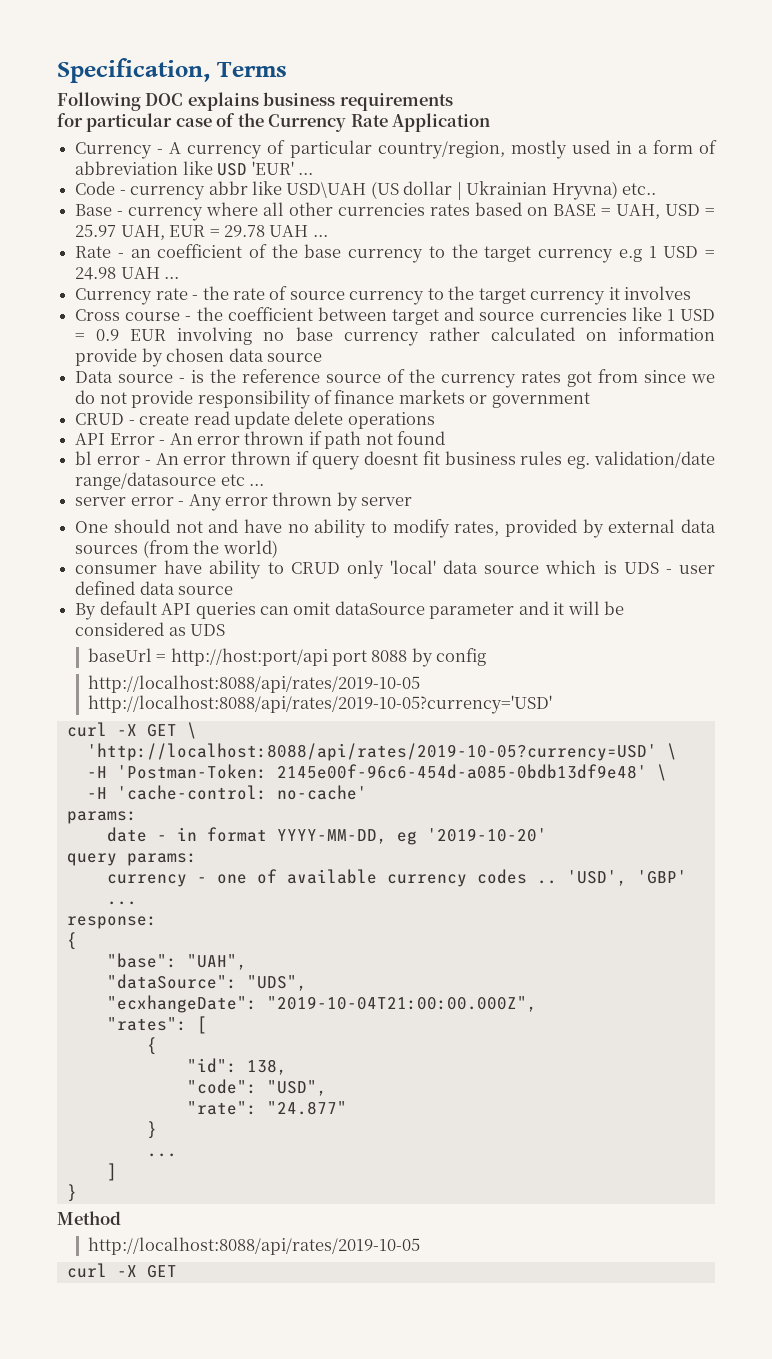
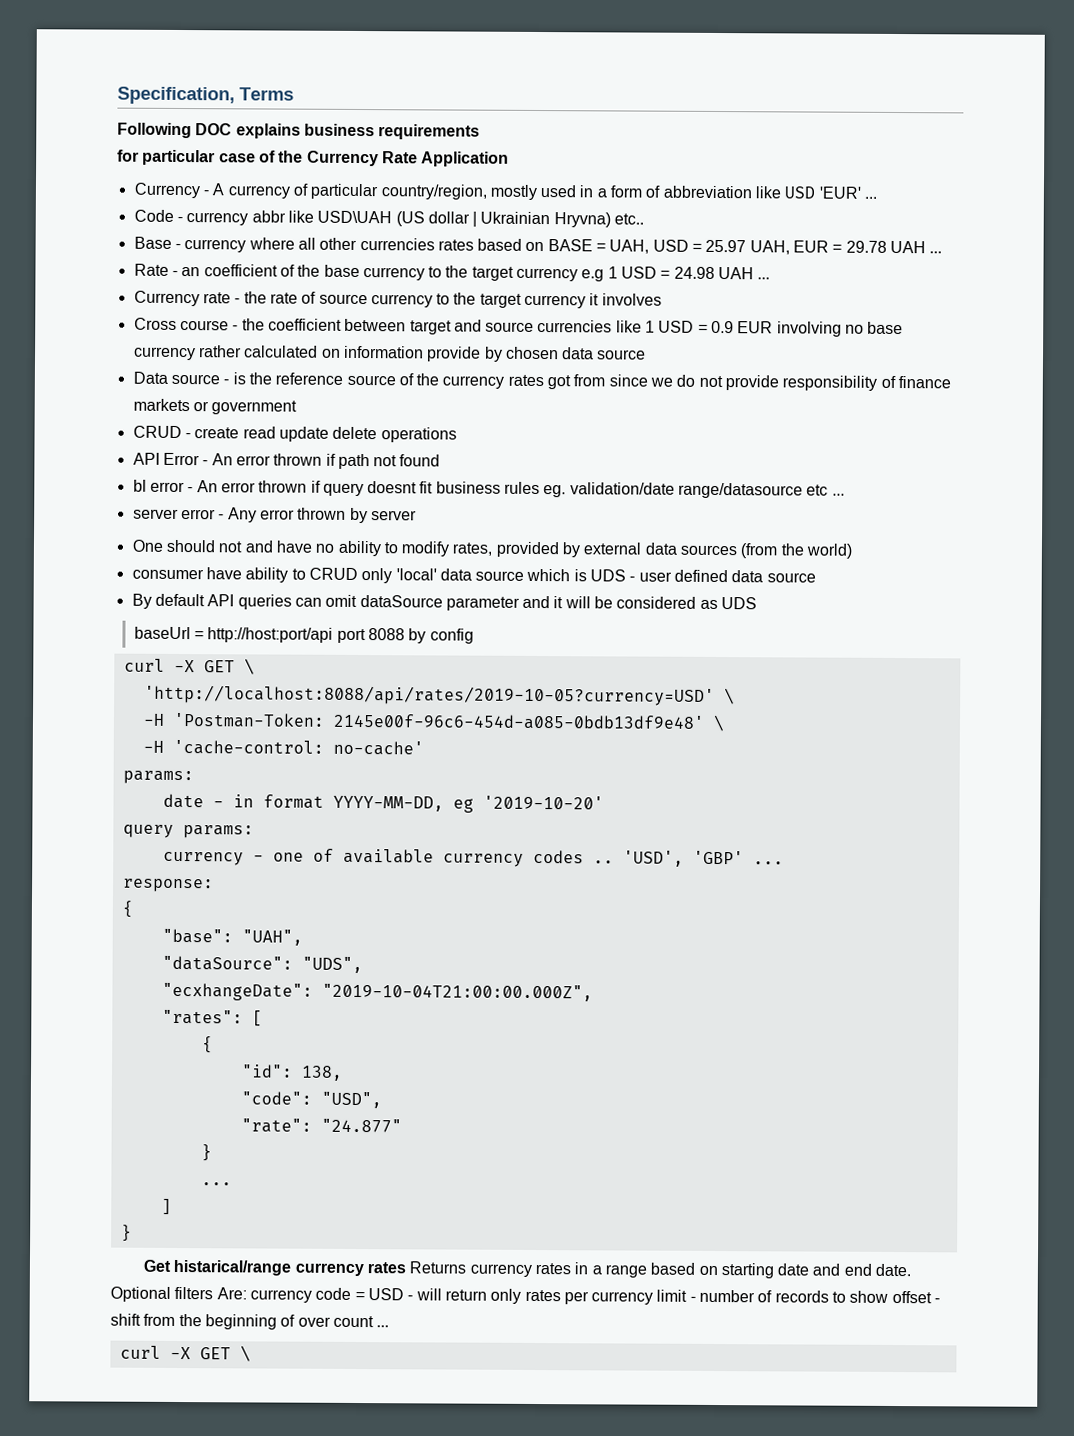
- http://localhost:8088/api/rates/2019-10-05 http://localhost:8088/api/rates/2019-10-05?currency='USD'
- Method
- http://localhost:8088/api/rates/2019-10-05
- curl -X GET
+ Get histarical/range currency rates Returns currency rates in a range based on starting date and end date. Optional filters Are: currency code = USD - will return only rates per currency limit - number of records to show offset - shift from the beginning of over count ...
+ curl -X GET \

